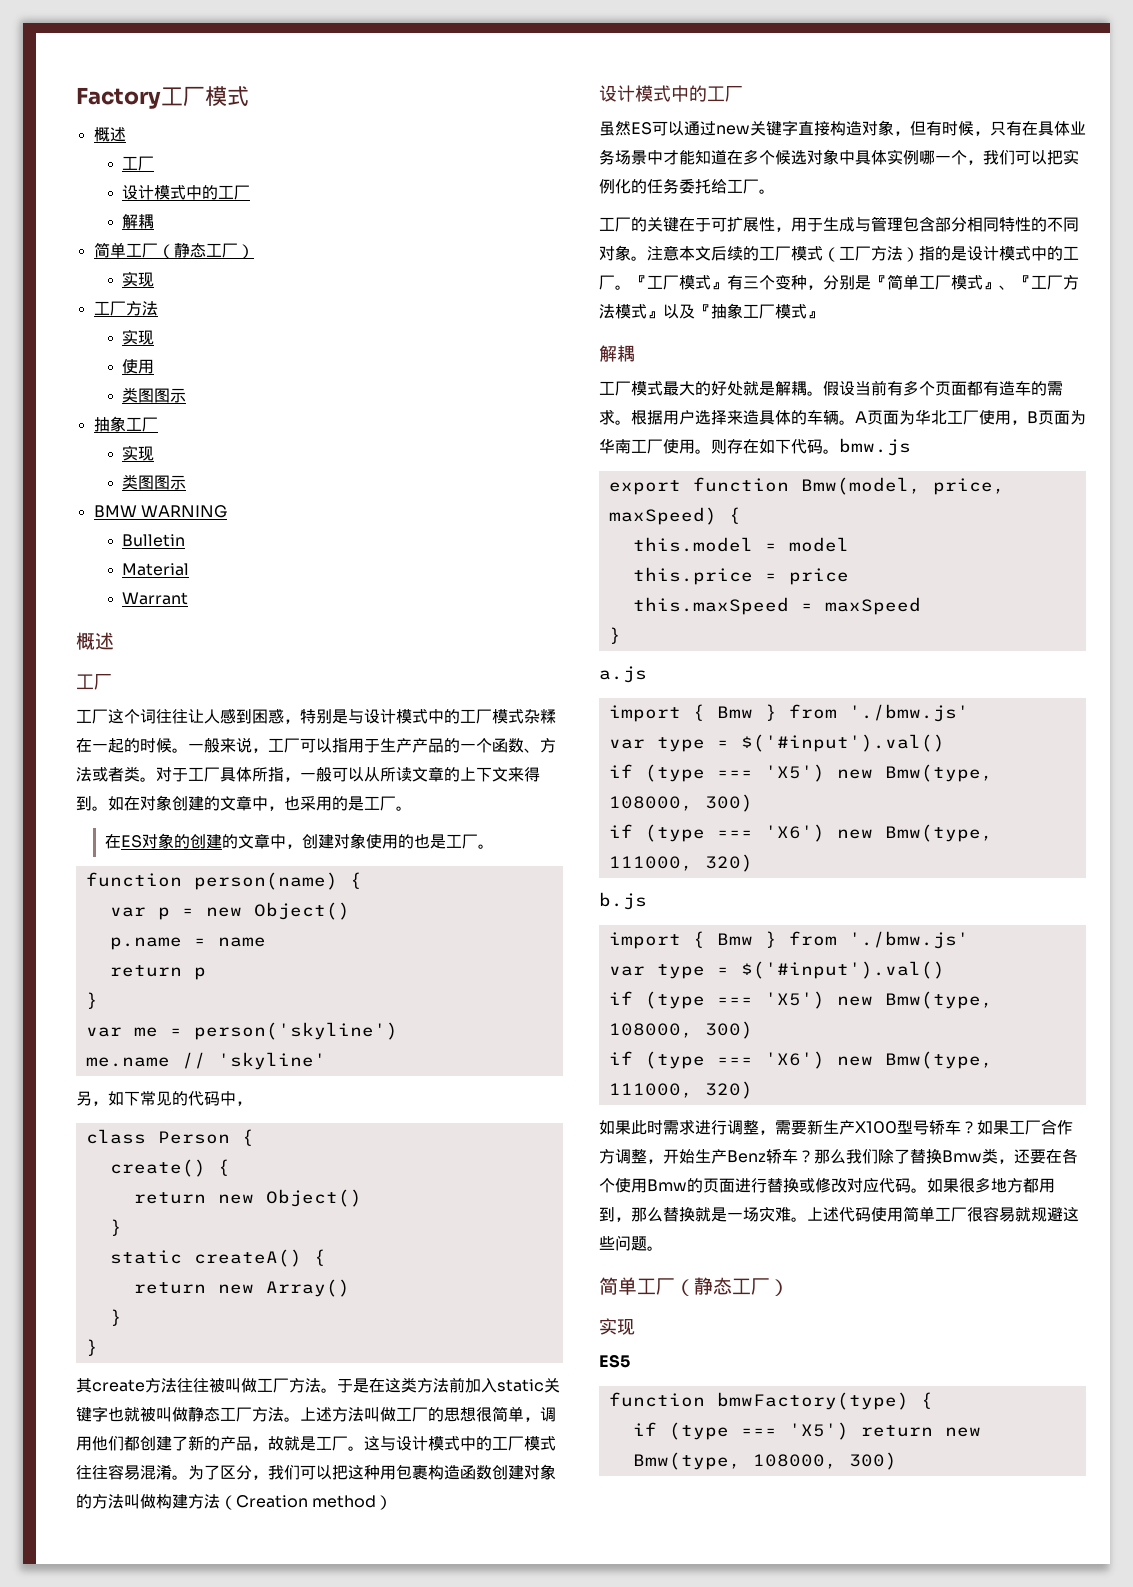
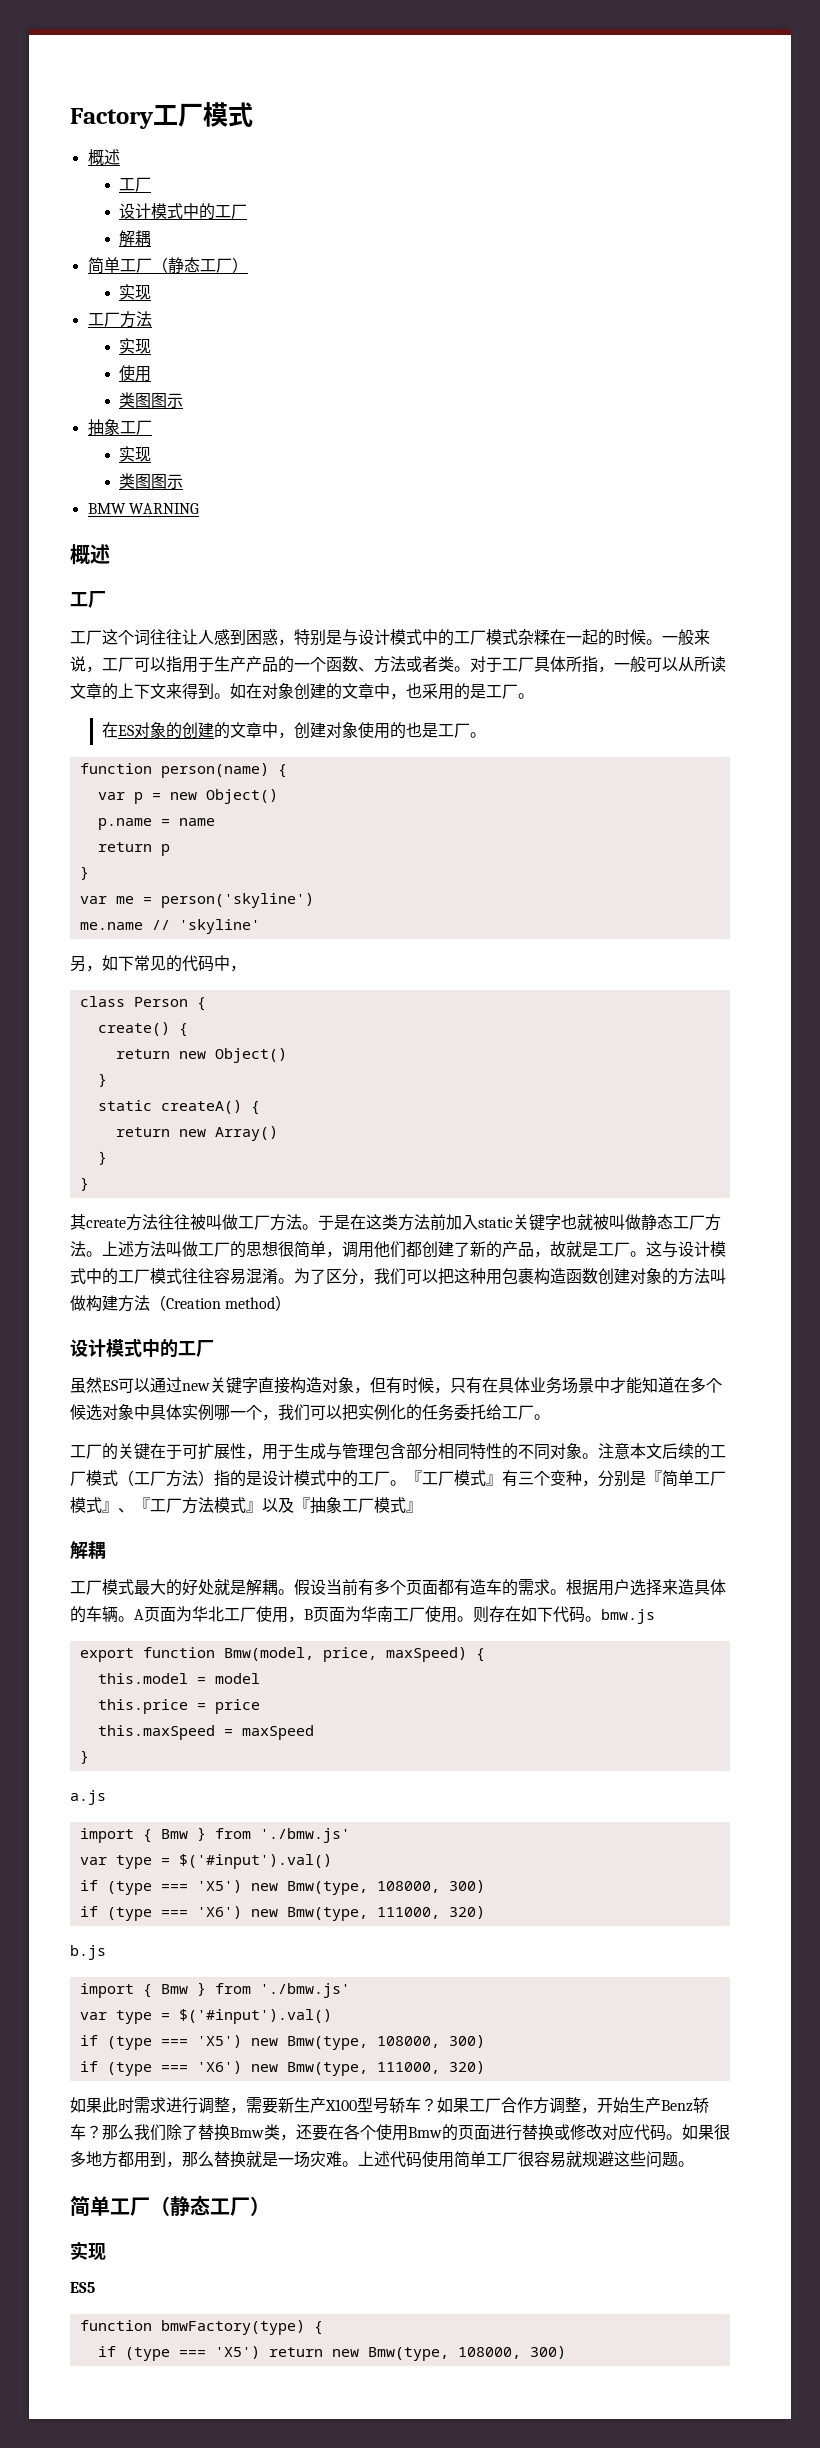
- Bulletin
- Material
- Warrant

